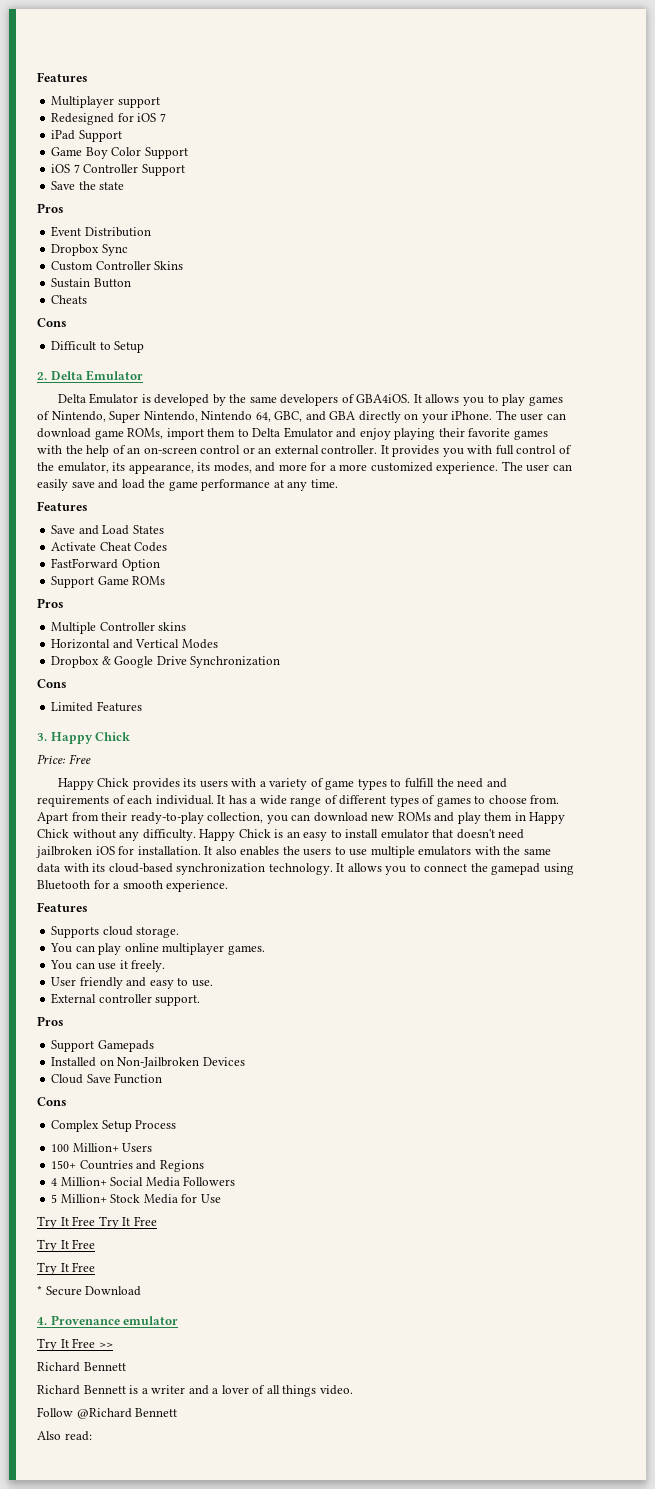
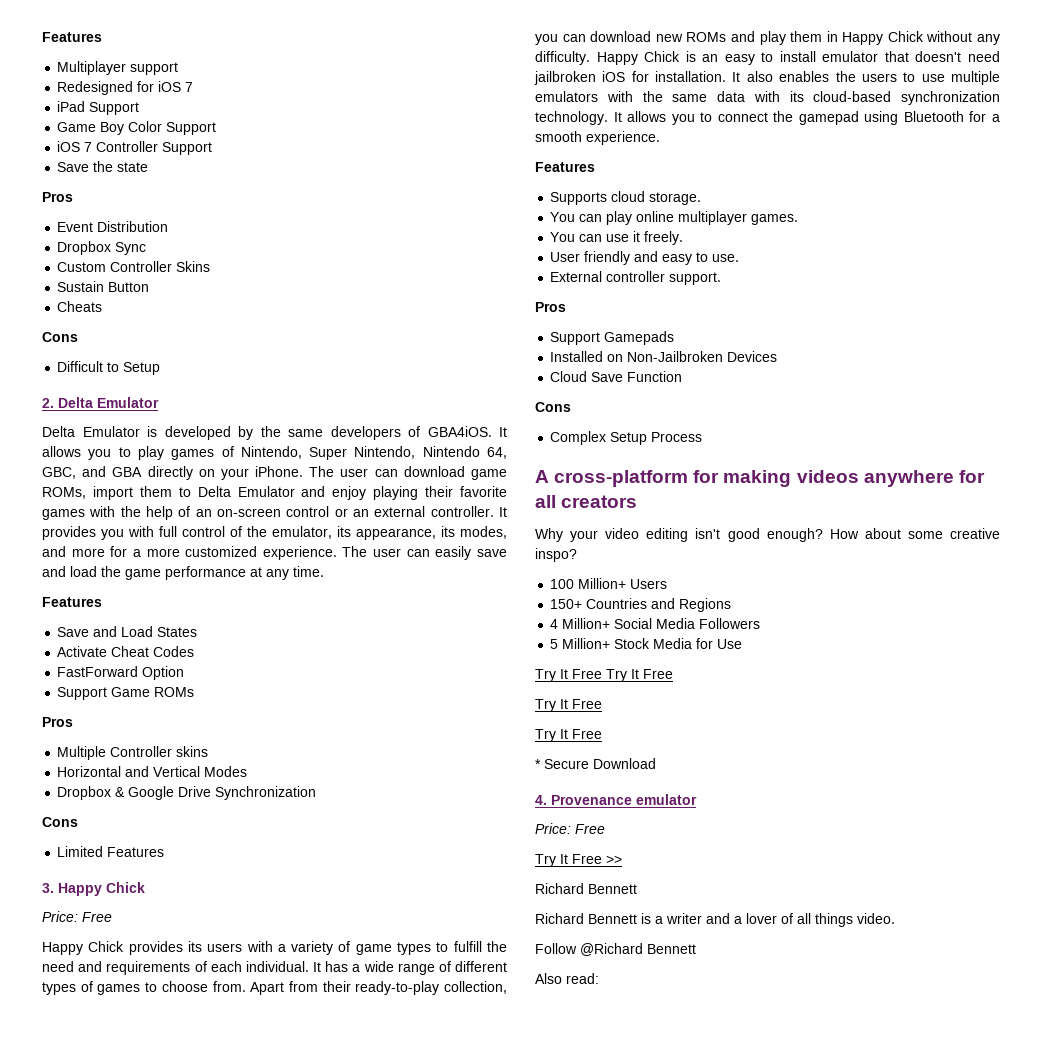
+ A cross-platform for making videos anywhere for all creators
+ Why your video editing isn't good enough? How about some creative inspo?
  4. Provenance emulator
+ Price: Free

